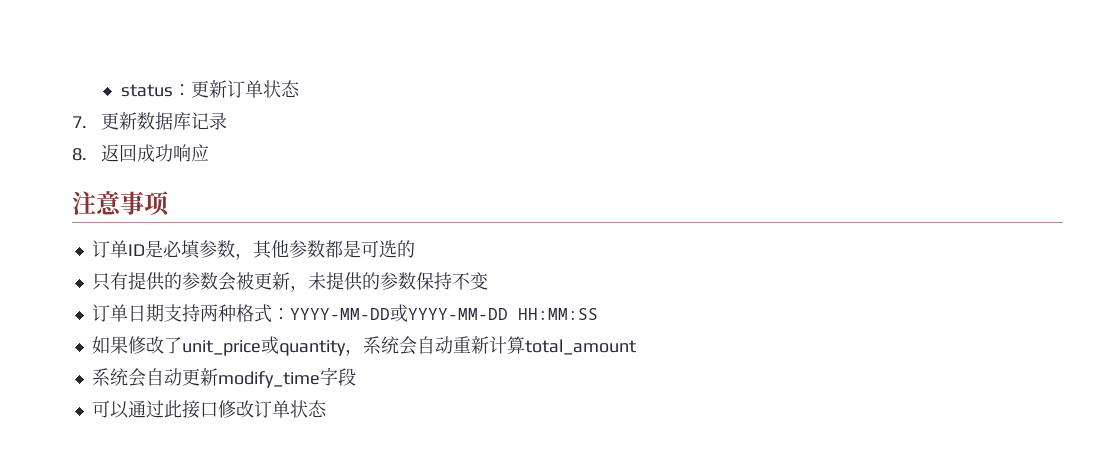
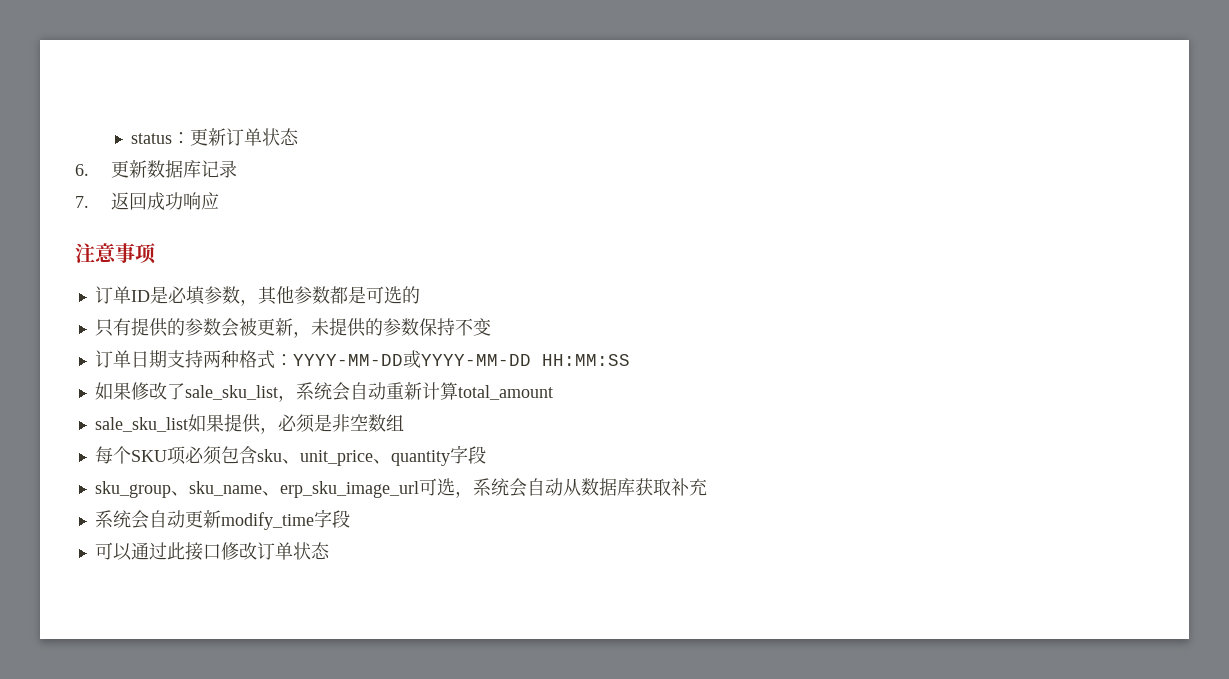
- 7.更新数据库记录
+ 6.更新数据库记录
- 8.返回成功响应
+ 7.返回成功响应
- 如果修改了unit_price或quantity，系统会自动重新计算total_amount
+ 如果修改了sale_sku_list，系统会自动重新计算total_amount
+ sale_sku_list如果提供，必须是非空数组
+ 每个SKU项必须包含sku、unit_price、quantity字段
+ sku_group、sku_name、erp_sku_image_url可选，系统会自动从数据库获取补充

